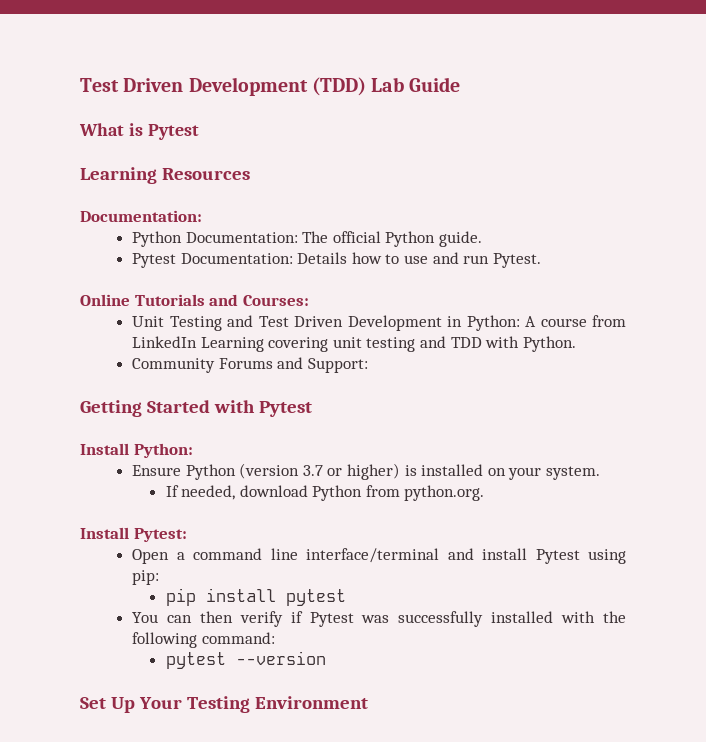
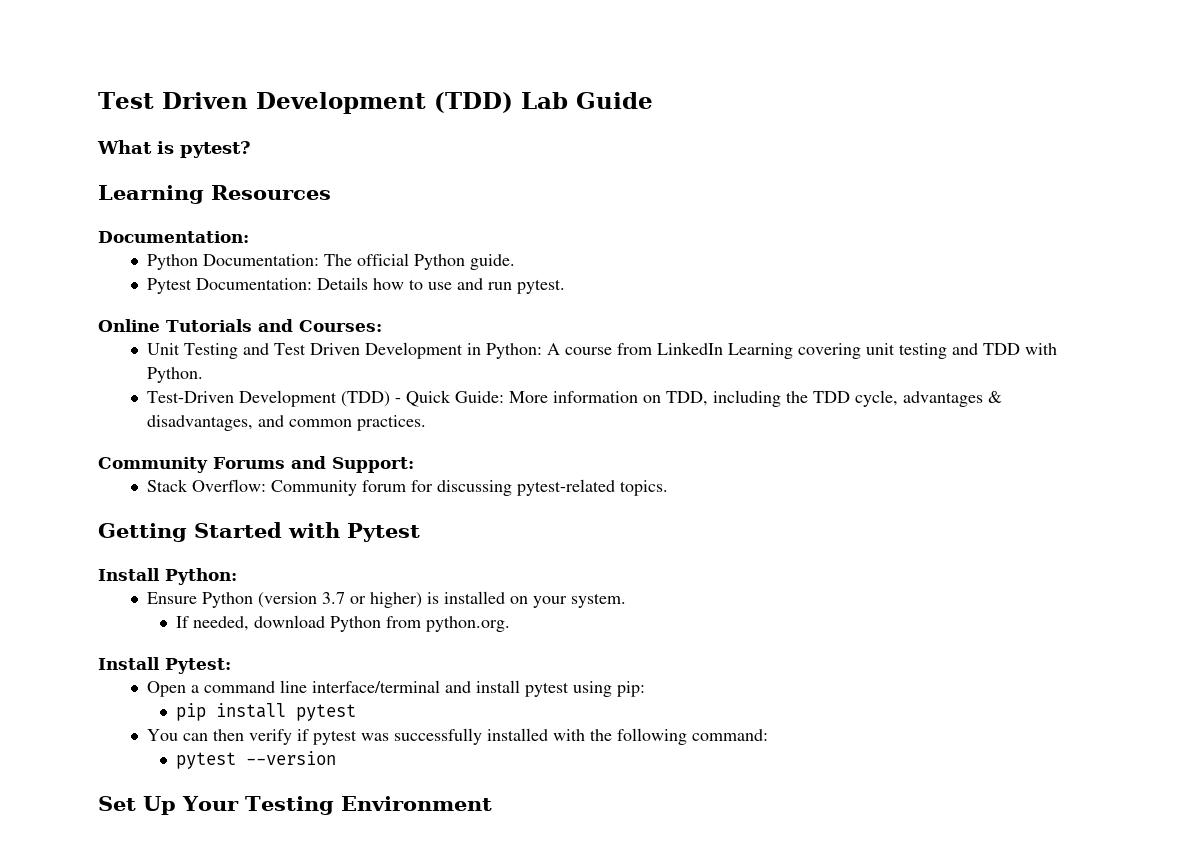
- What is Pytest
+ What is pytest?
- Pytest Documentation: Details how to use and run Pytest.
+ Pytest Documentation: Details how to use and run pytest.
+ Test-Driven Development (TDD) - Quick Guide: More information on TDD, including the TDD cycle, advantages & disadvantages, and common practices.
  Community Forums and Support:
+ Stack Overflow: Community forum for discussing pytest-related topics.
- Open a command line interface/terminal and install Pytest using pip:
+ Open a command line interface/terminal and install pytest using pip:
- You can then verify if Pytest was successfully installed with the following command:
+ You can then verify if pytest was successfully installed with the following command:

